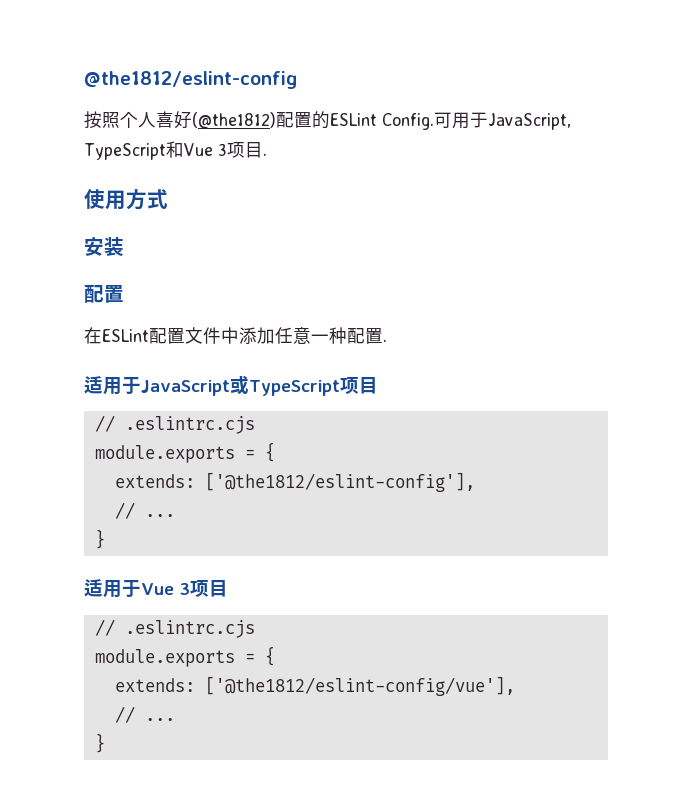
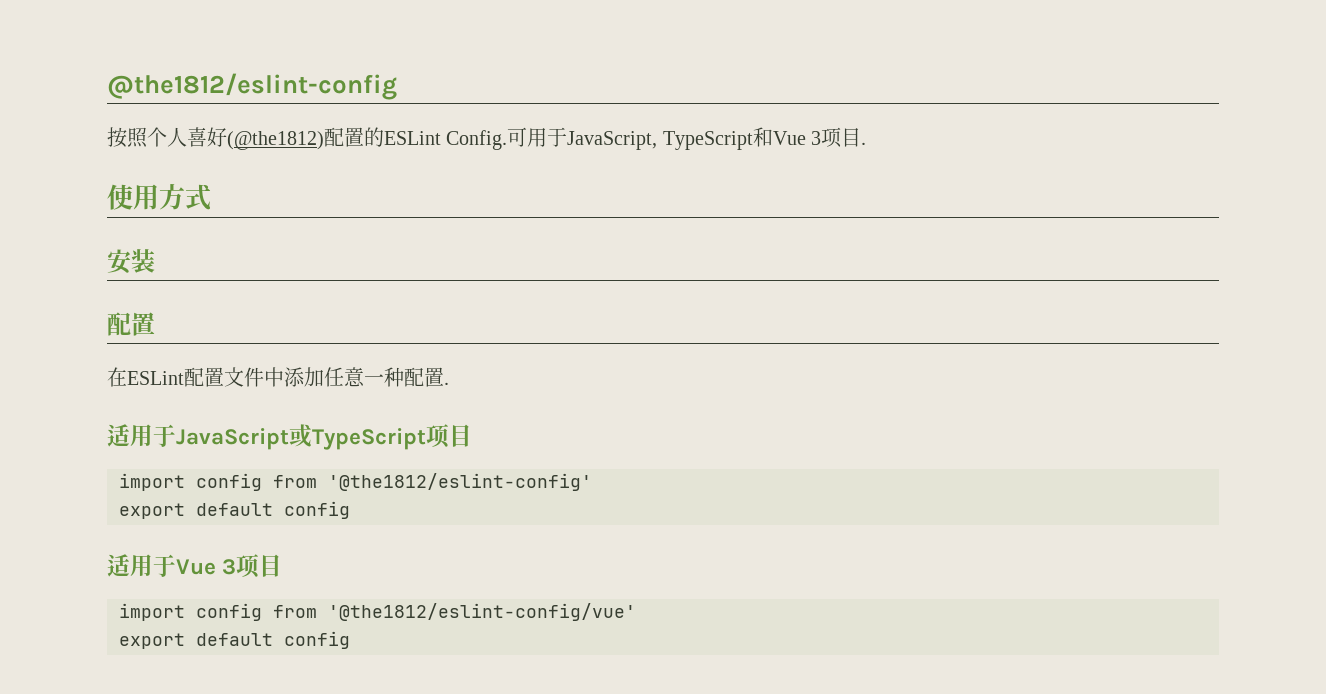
  适用于JavaScript或TypeScript项目
- // .eslintrc.cjs
- module.exports = {
- extends: ['@the1812/eslint-config'],
- // ...
- }
+ import config from '@the1812/eslint-config'
+ export default config
  适用于Vue 3项目
- // .eslintrc.cjs
- module.exports = {
- extends: ['@the1812/eslint-config/vue'],
- // ...
- }
+ import config from '@the1812/eslint-config/vue'
+ export default config

